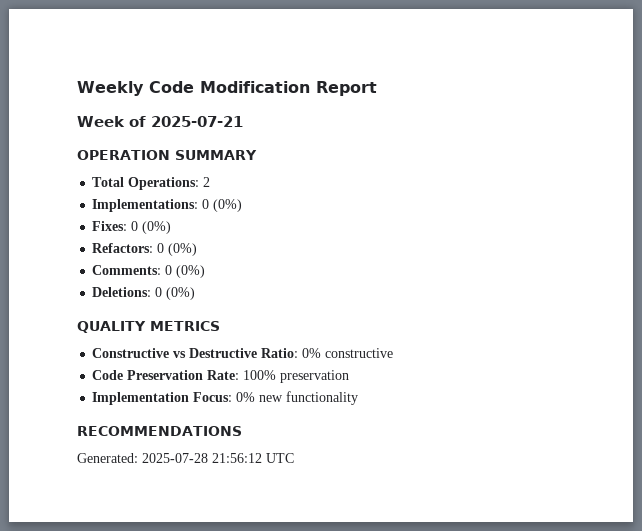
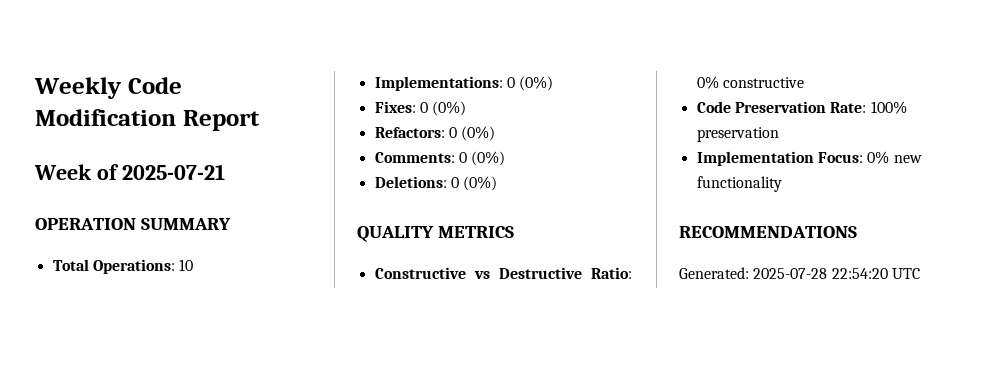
- Total Operations: 2
+ Total Operations: 10
- Generated: 2025-07-28 21:56:12 UTC
+ Generated: 2025-07-28 22:54:20 UTC

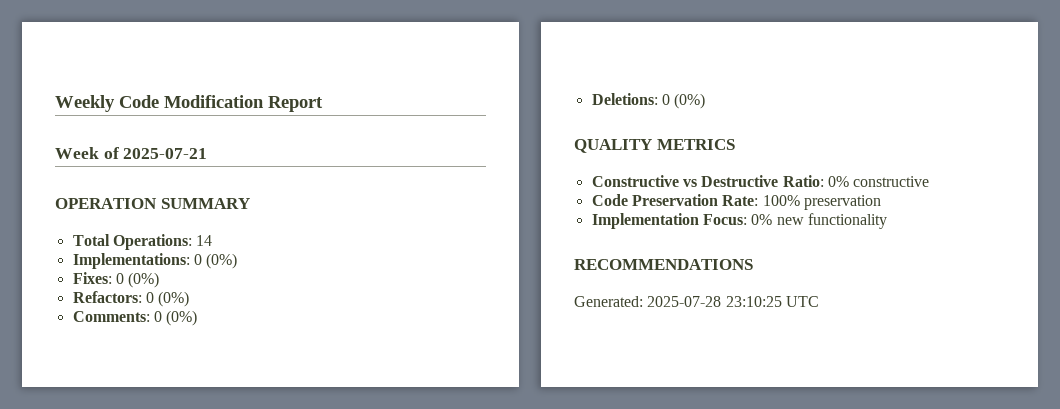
- Total Operations: 10
+ Total Operations: 14
- Generated: 2025-07-28 22:54:20 UTC
+ Generated: 2025-07-28 23:10:25 UTC

